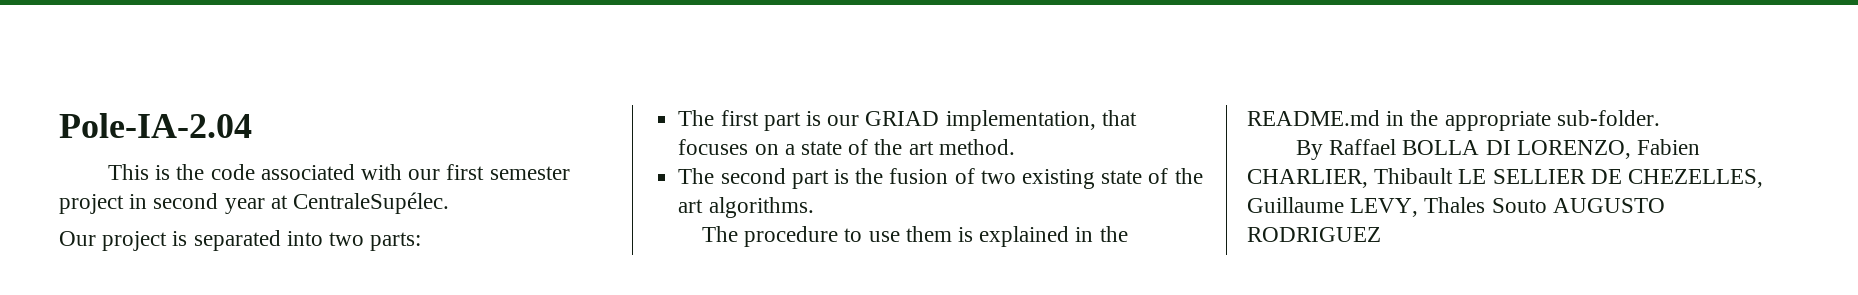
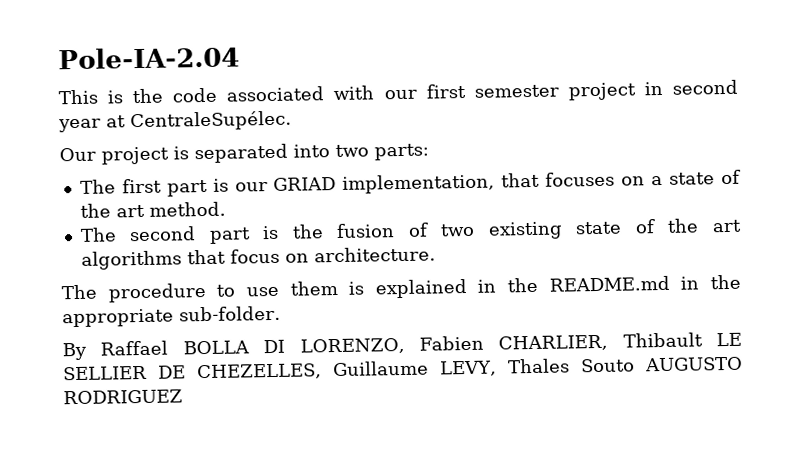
- The second part is the fusion of two existing state of the art algorithms.
+ The second part is the fusion of two existing state of the art algorithms that focus on architecture.

